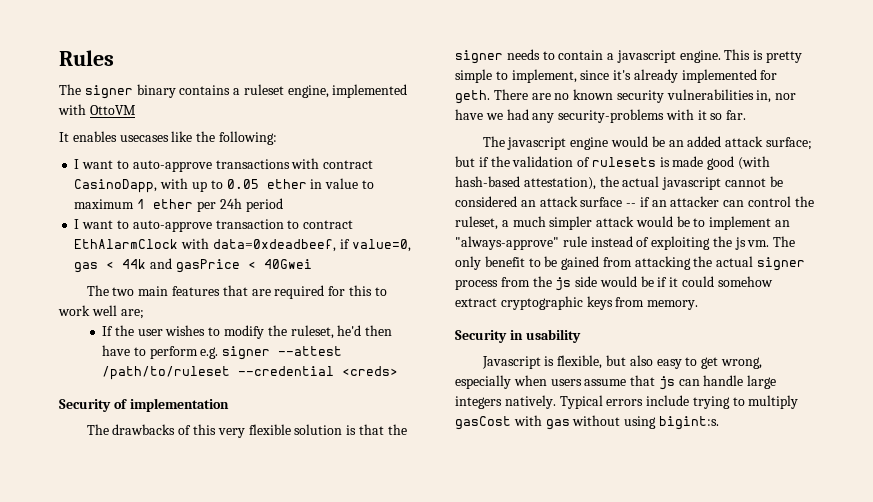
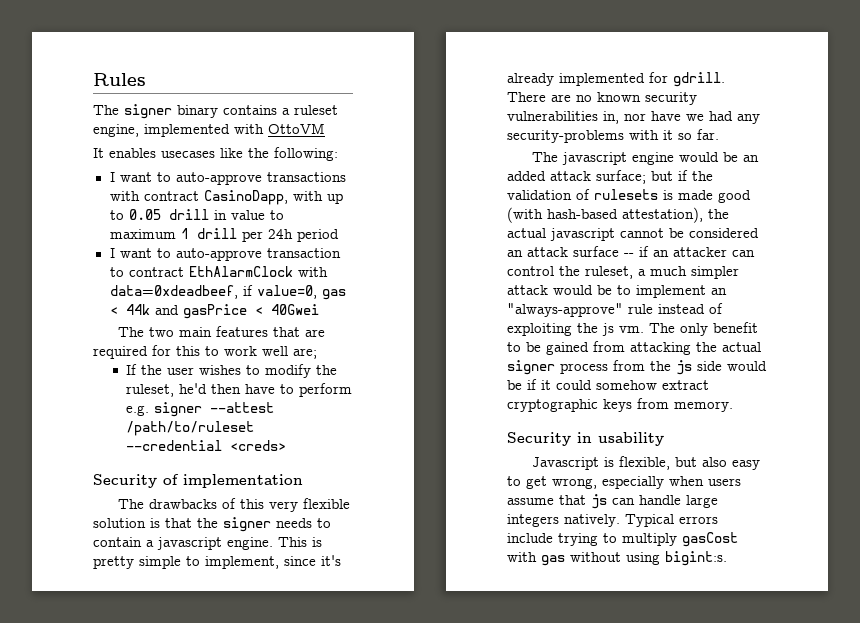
- I want to auto-approve transactions with contract CasinoDapp, with up to 0.05 ether in value to maximum 1 ether per 24h period
+ I want to auto-approve transactions with contract CasinoDapp, with up to 0.05 drill in value to maximum 1 drill per 24h period
- This is pretty simple to implement, since it's already implemented for geth.
+ This is pretty simple to implement, since it's already implemented for gdrill.

